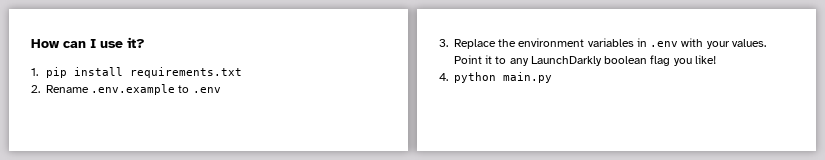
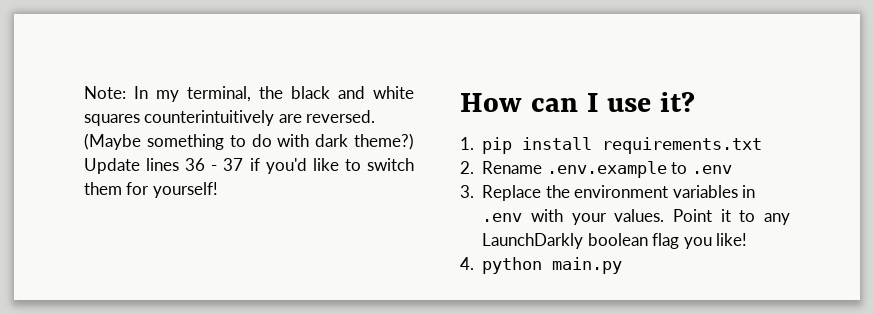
+ Note: In my terminal, the black and white squares counterintuitively are reversed. (Maybe something to do with dark theme?) Update lines 36 - 37 if you'd like to switch them for yourself!

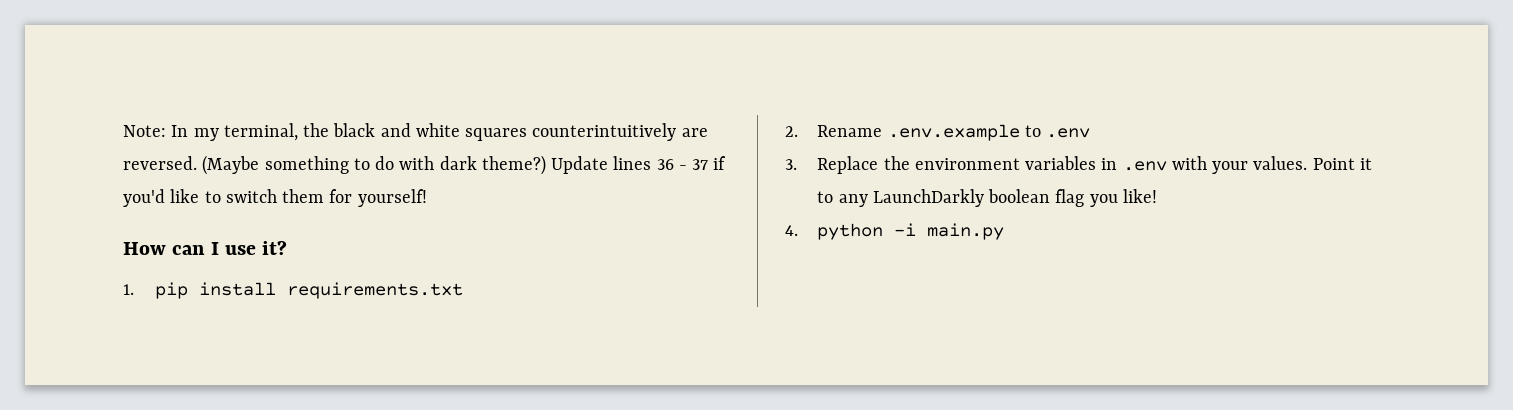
- 4. python main.py
+ 4. python -i main.py

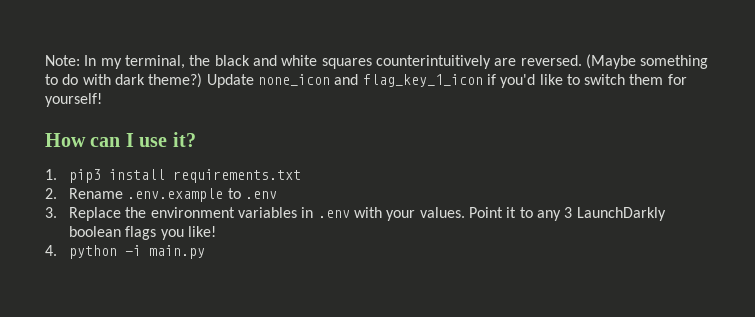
- Update lines 36 - 37 if you'd like to switch them for yourself!
+ Update none_icon and flag_key_1_icon if you'd like to switch them for yourself!
- 1. pip install requirements.txt
+ 1. pip3 install requirements.txt
- Point it to any LaunchDarkly boolean flag you like!
+ Point it to any 3 LaunchDarkly boolean flags you like!

